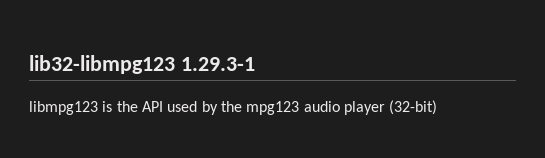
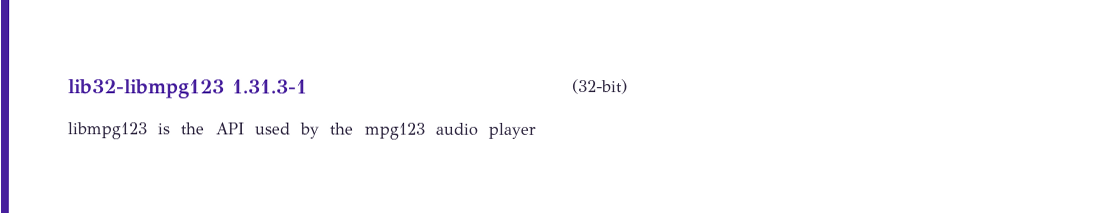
- lib32-libmpg123 1.29.3-1
+ lib32-libmpg123 1.31.3-1

